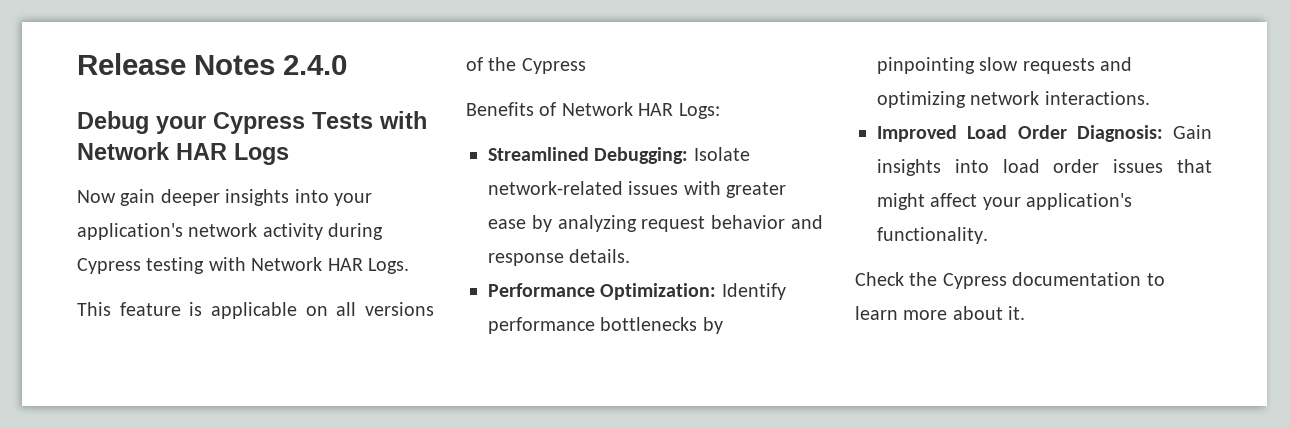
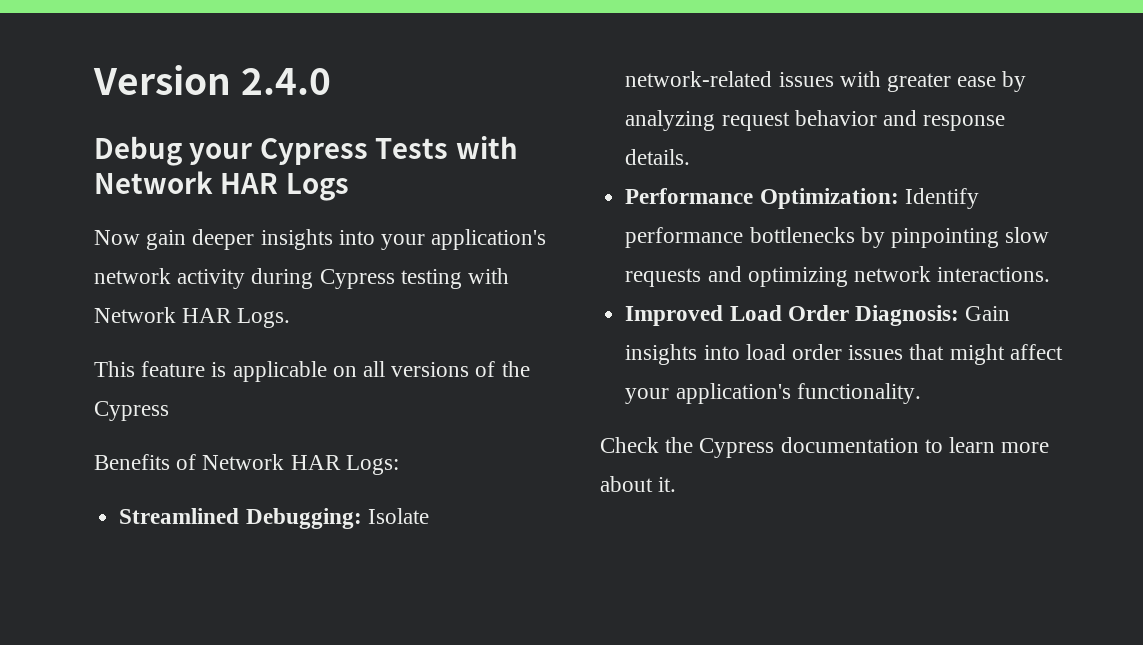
- Release Notes 2.4.0
+ Version 2.4.0

